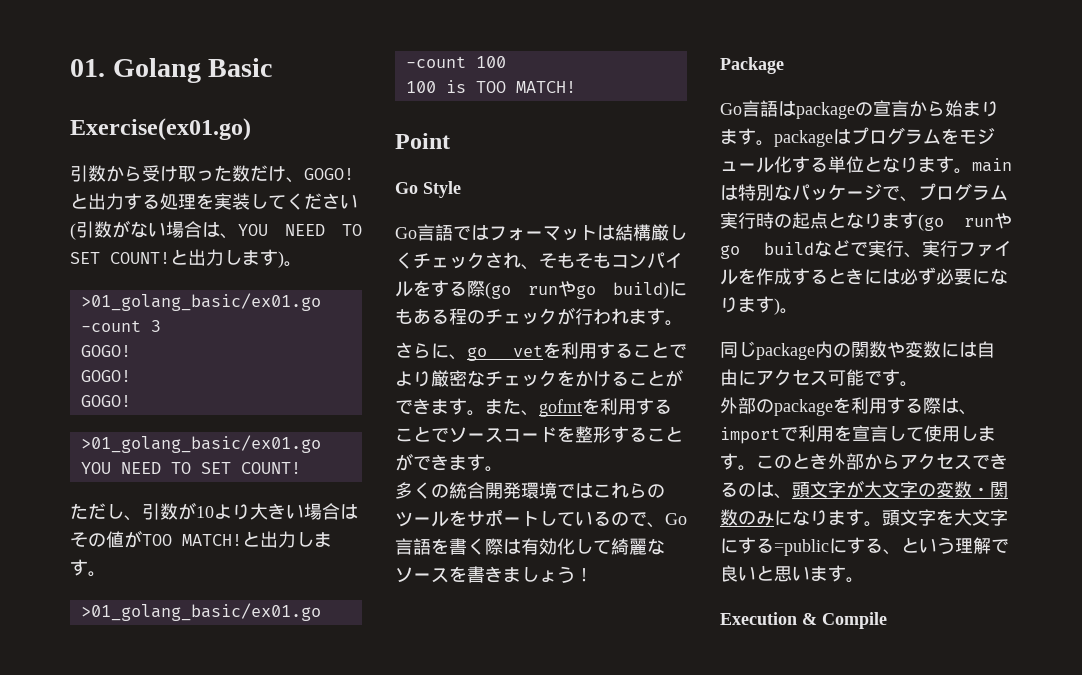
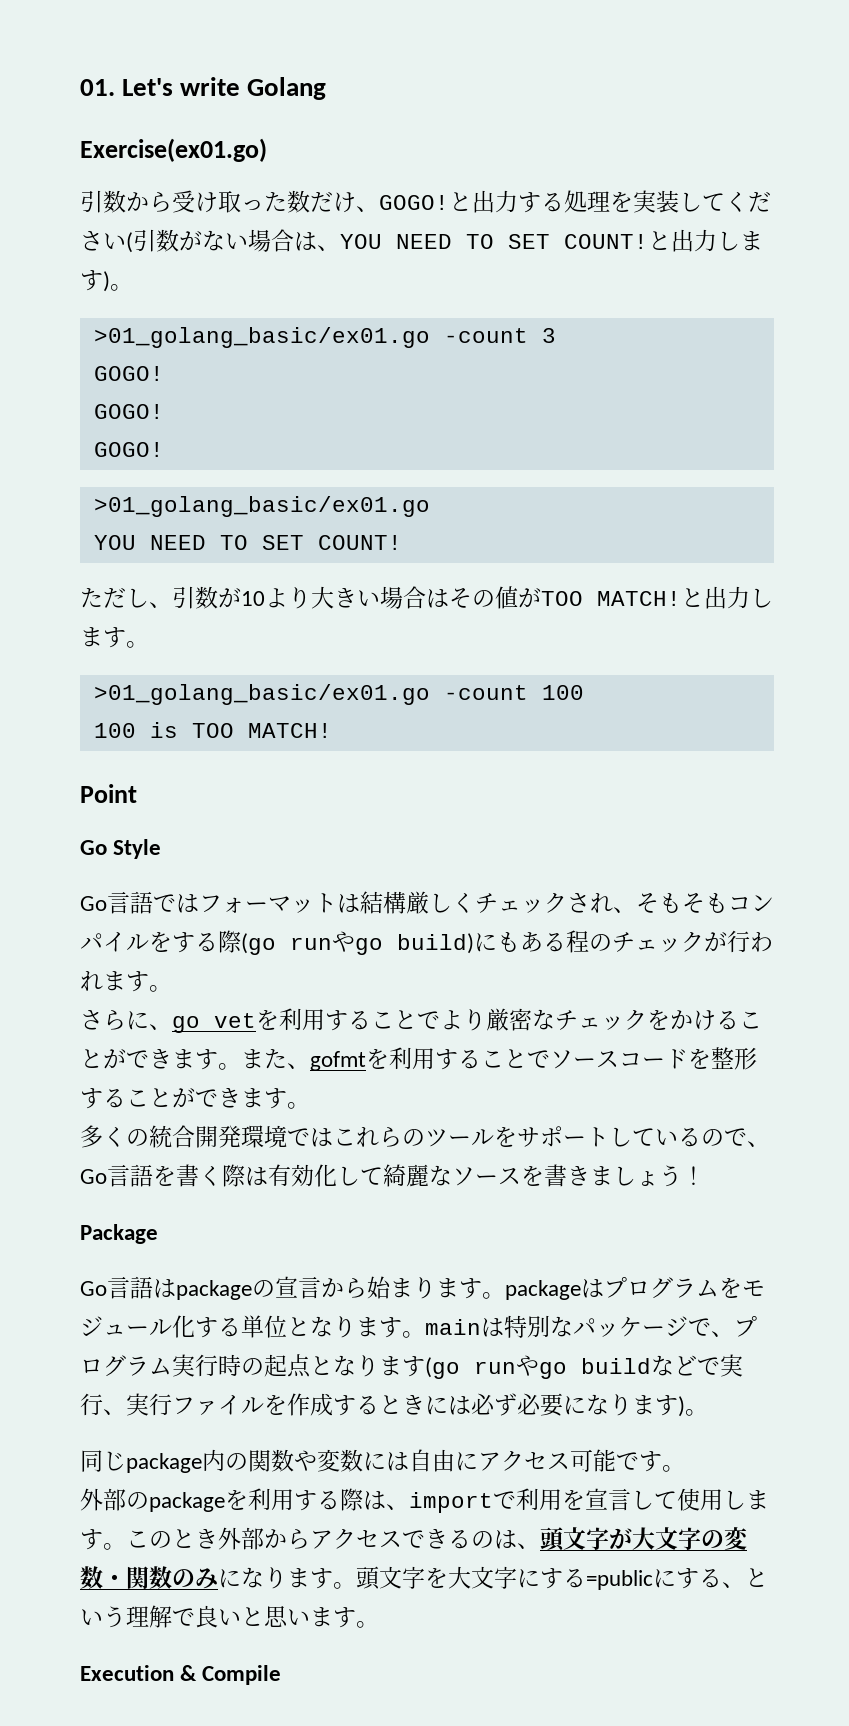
- 01. Golang Basic
+ 01. Let's write Golang

